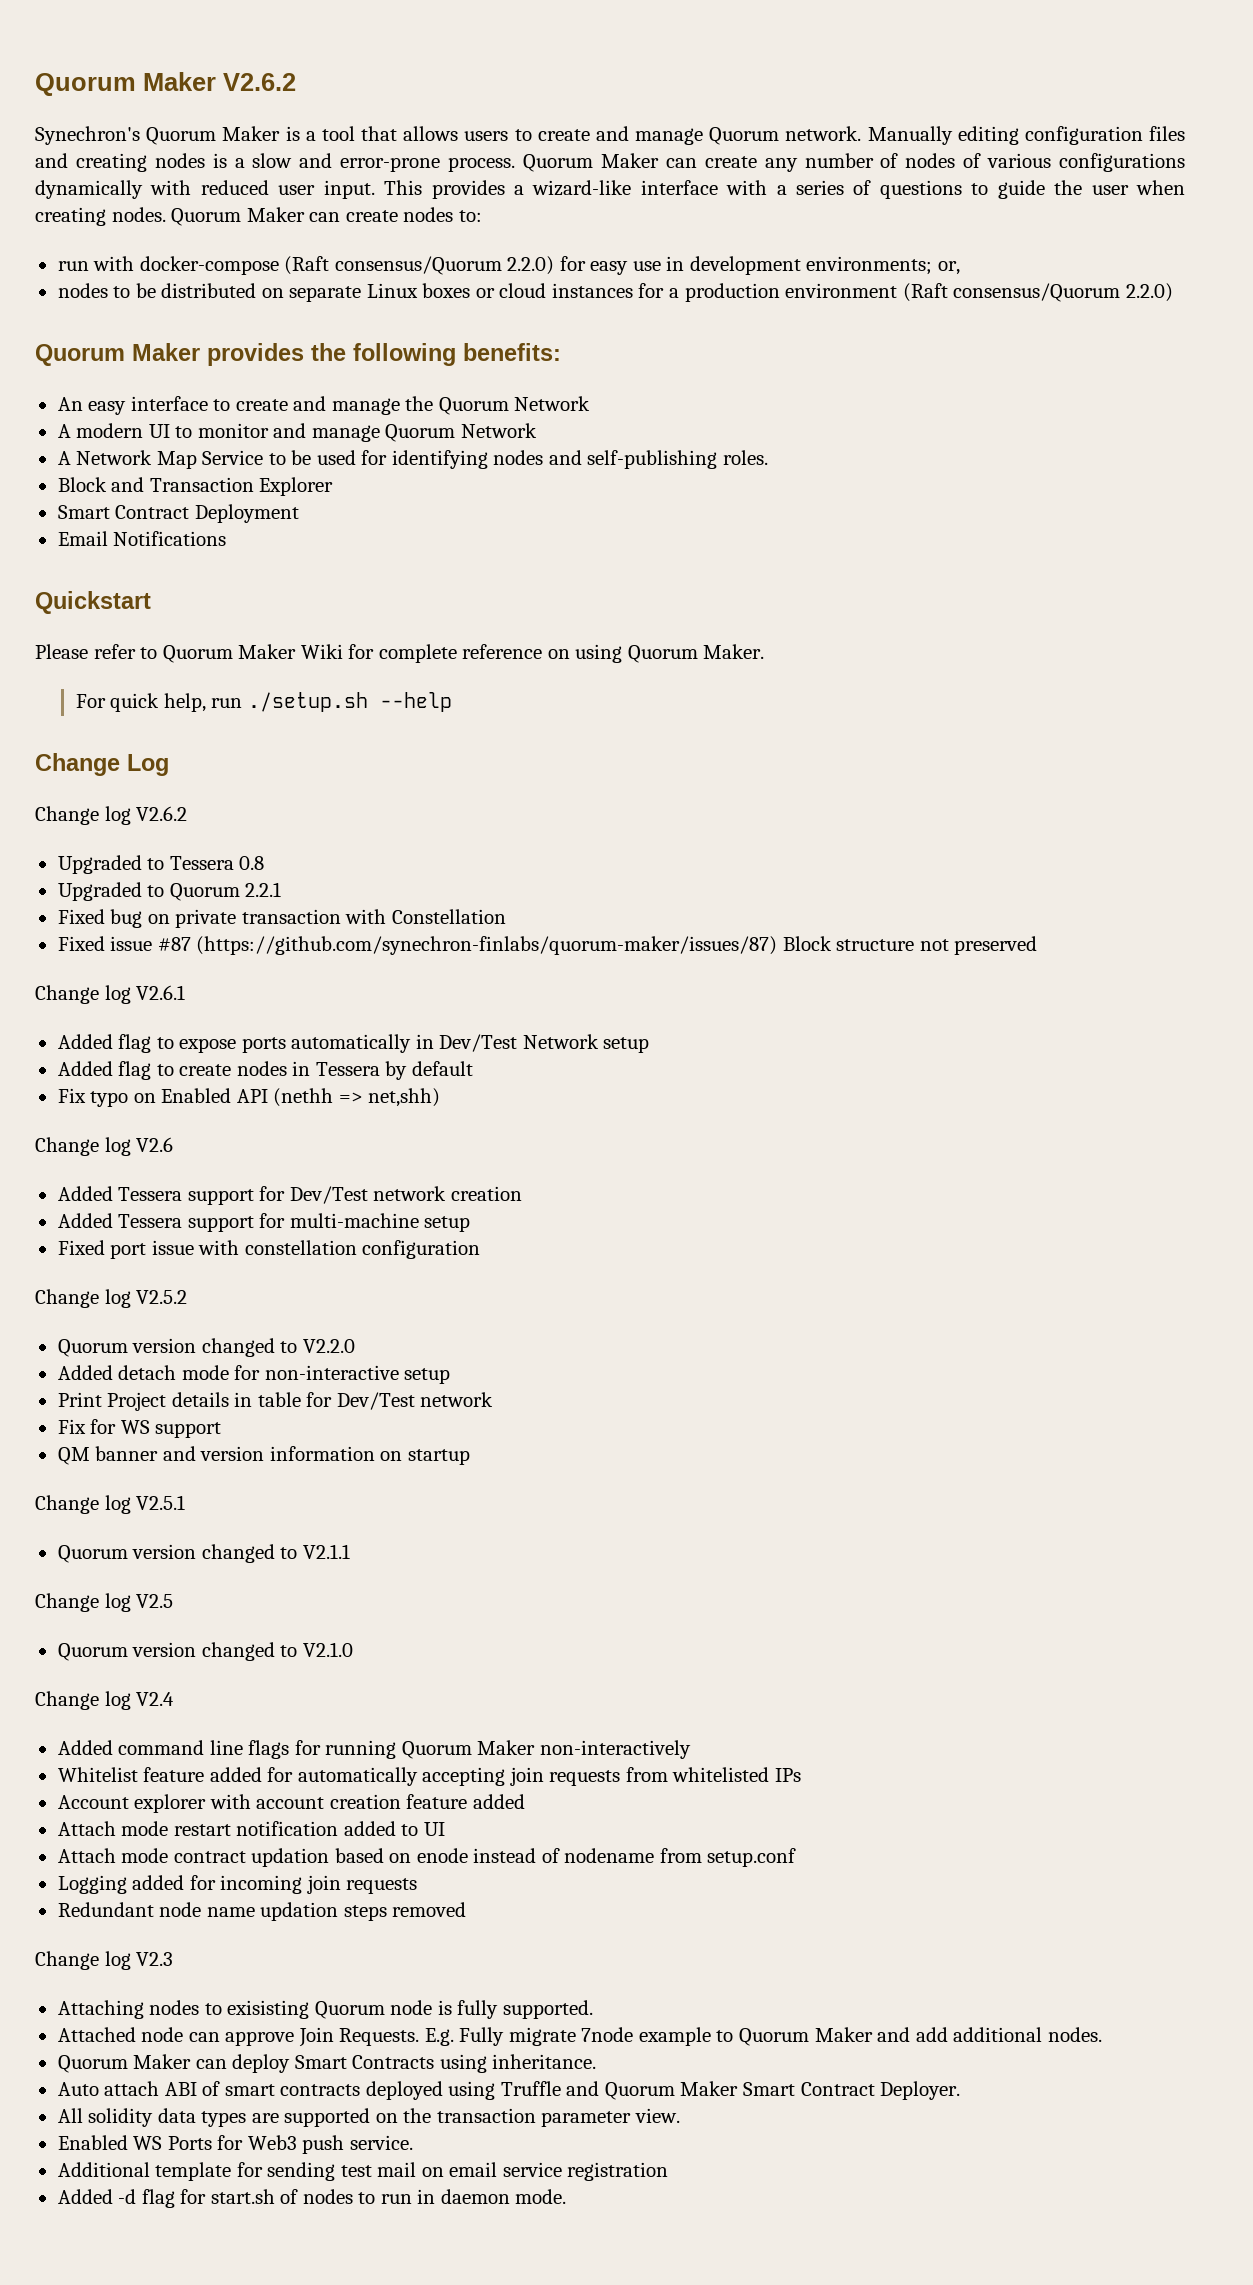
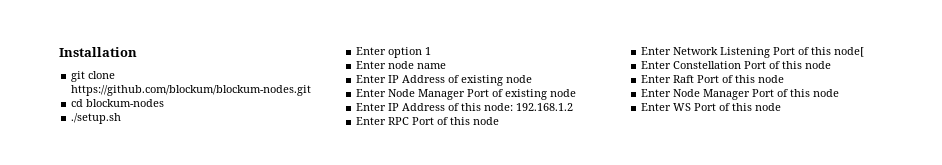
- Quorum Maker V2.6.2
- Synechron's Quorum Maker is a tool that allows users to create and manage Quorum network. Manually editing configuration files and creating nodes is a slow and error-prone process. Quorum Maker can create any number of nodes of various configurations dynamically with reduced user input. This provides a wizard-like interface with a series of questions to guide the user when creating nodes. Quorum Maker can create nodes to:
- run with docker-compose (Raft consensus/Quorum 2.2.0) for easy use in development environments; or,
- nodes to be distributed on separate Linux boxes or cloud instances for a production environment (Raft consensus/Quorum 2.2.0)
- Quorum Maker provides the following benefits:
- An easy interface to create and manage the Quorum Network
- A modern UI to monitor and manage Quorum Network
- A Network Map Service to be used for identifying nodes and self-publishing roles.
- Block and Transaction Explorer
- Smart Contract Deployment
- Email Notifications
- Quickstart
- Please refer to Quorum Maker Wiki for complete reference on using Quorum Maker.
- For quick help, run ./setup.sh --help
- Change Log
- Change log V2.6.2
- Upgraded to Tessera 0.8
- Upgraded to Quorum 2.2.1
- Fixed bug on private transaction with Constellation
- Fixed issue #87 (https://github.com/synechron-finlabs/quorum-maker/issues/87) Block structure not preserved
- Change log V2.6.1
- Added flag to expose ports automatically in Dev/Test Network setup
- Added flag to create nodes in Tessera by default
- Fix typo on Enabled API (nethh => net,shh)
- Change log V2.6
- Added Tessera support for Dev/Test network creation
- Added Tessera support for multi-machine setup
- Fixed port issue with constellation configuration
- Change log V2.5.2
- Quorum version changed to V2.2.0
- Added detach mode for non-interactive setup
- Print Project details in table for Dev/Test network
- Fix for WS support
- QM banner and version information on startup
- Change log V2.5.1
- Quorum version changed to V2.1.1
- Change log V2.5
- Quorum version changed to V2.1.0
- Change log V2.4
- Added command line flags for running Quorum Maker non-interactively
- Whitelist feature added for automatically accepting join requests from whitelisted IPs
- Account explorer with account creation feature added
- Attach mode restart notification added to UI
- Attach mode contract updation based on enode instead of nodename from setup.conf
- Logging added for incoming join requests
- Redundant node name updation steps removed
- Change log V2.3
- Attaching nodes to exisisting Quorum node is fully supported.
- Attached node can approve Join Requests. E.g. Fully migrate 7node example to Quorum Maker and add additional nodes.
- Quorum Maker can deploy Smart Contracts using inheritance.
- Auto attach ABI of smart contracts deployed using Truffle and Quorum Maker Smart Contract Deployer.
- All solidity data types are supported on the transaction parameter view.
- Enabled WS Ports for Web3 push service.
- Additional template for sending test mail on email service registration
- Added -d flag for start.sh of nodes to run in daemon mode.
+ Installation
+ git clone https://github.com/blockum/blockum-nodes.git
+ cd blockum-nodes
+ ./setup.sh
+ Enter option 1
+ Enter node name
+ Enter IP Address of existing node
+ Enter Node Manager Port of existing node
+ Enter IP Address of this node: 192.168.1.2
+ Enter RPC Port of this node
+ Enter Network Listening Port of this node[
+ Enter Constellation Port of this node
+ Enter Raft Port of this node
+ Enter Node Manager Port of this node
+ Enter WS Port of this node

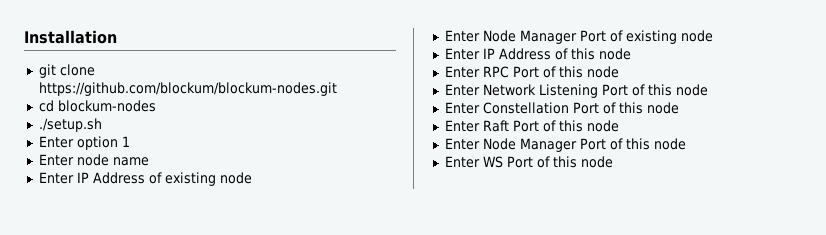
- Enter IP Address of this node: 192.168.1.2
+ Enter IP Address of this node
- Enter Network Listening Port of this node[
+ Enter Network Listening Port of this node

